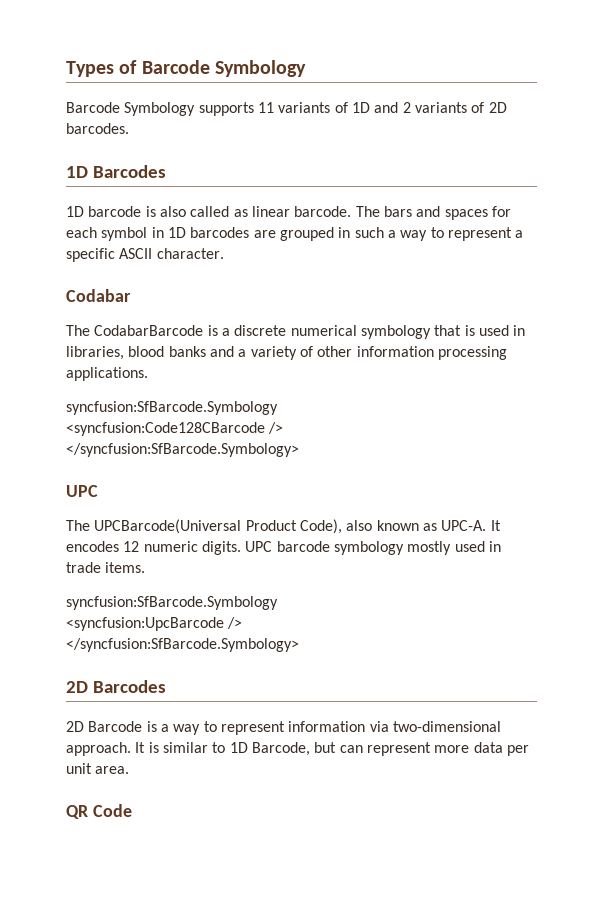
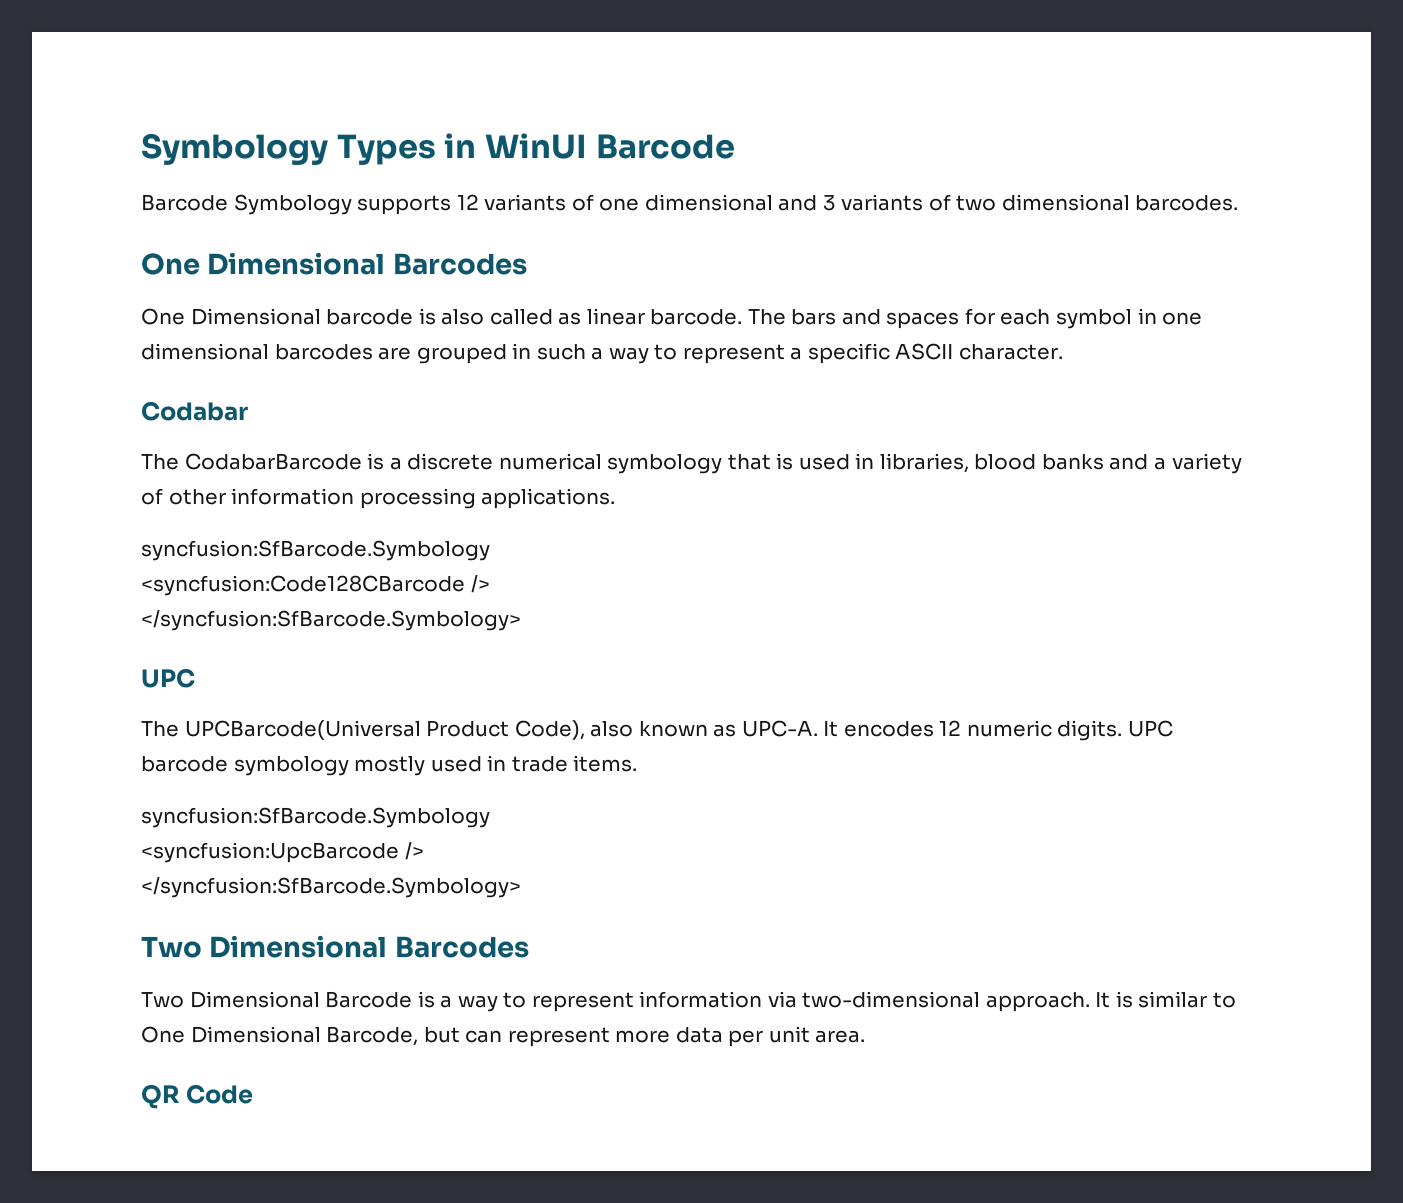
- Types of Barcode Symbology
+ Symbology Types in WinUI Barcode
- Barcode Symbology supports 11 variants of 1D and 2 variants of 2D barcodes.
+ Barcode Symbology supports 12 variants of one dimensional and 3 variants of two dimensional barcodes.
- 1D Barcodes
- 1D barcode is also called as linear barcode.
+ One Dimensional Barcodes
+ One Dimensional barcode is also called as linear barcode.
- The bars and spaces for each symbol in 1D barcodes are grouped in such a way to represent a specific ASCII character.
+ The bars and spaces for each symbol in one dimensional barcodes are grouped in such a way to represent a specific ASCII character.
- 2D Barcodes
- 2D Barcode is a way to represent information via two-dimensional approach.
+ Two Dimensional Barcodes
+ Two Dimensional Barcode is a way to represent information via two-dimensional approach.
- It is similar to 1D Barcode, but can represent more data per unit area.
+ It is similar to One Dimensional Barcode, but can represent more data per unit area.

